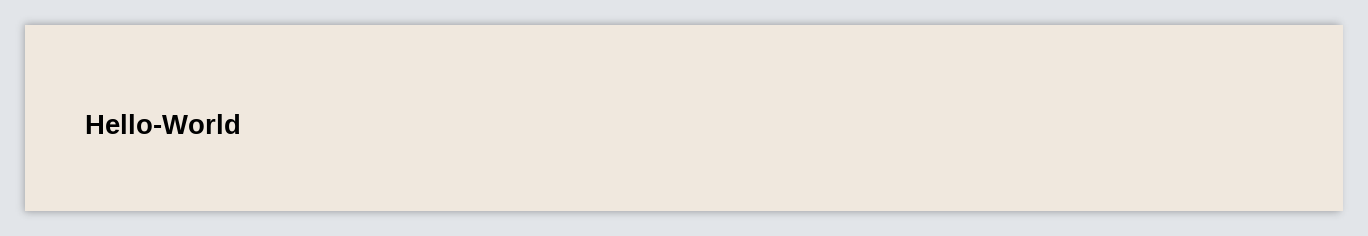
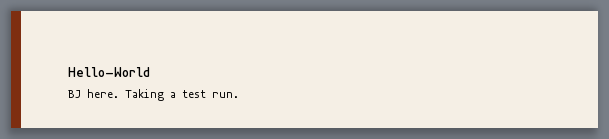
+ BJ here. Taking a test run.

